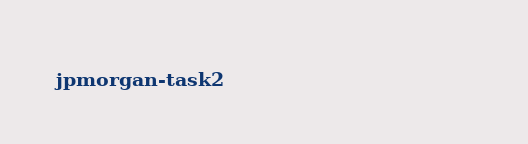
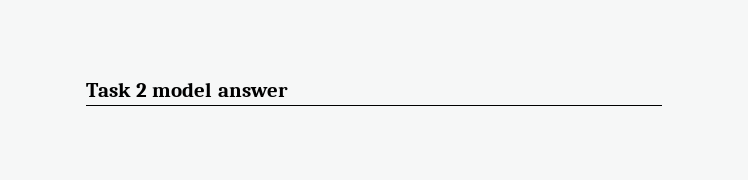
- jpmorgan-task2
+ Task 2 model answer

